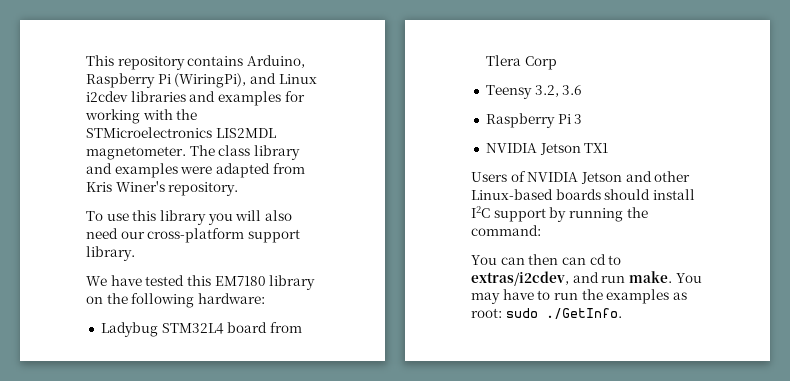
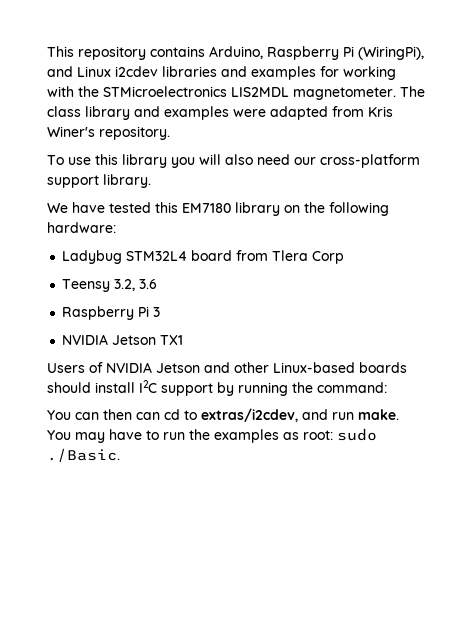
- You may have to run the examples as root: sudo ./GetInfo.
+ You may have to run the examples as root: sudo ./Basic.

